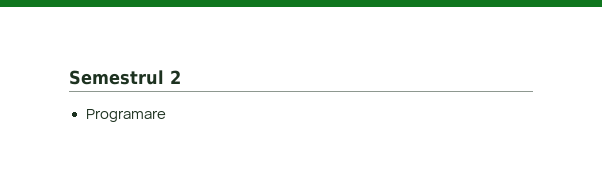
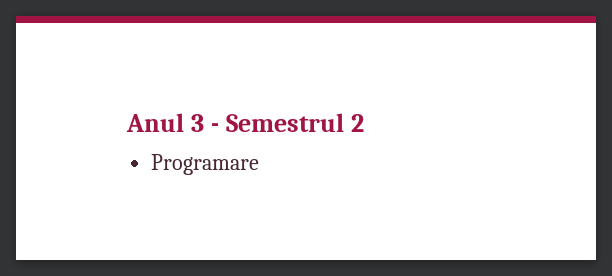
- Semestrul 2
+ Anul 3 - Semestrul 2

